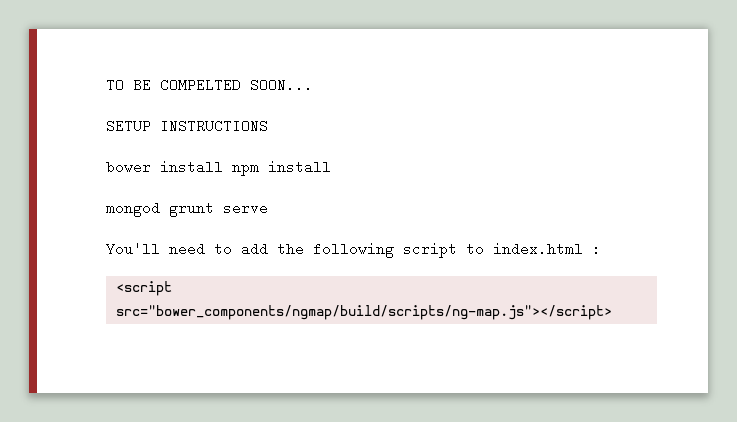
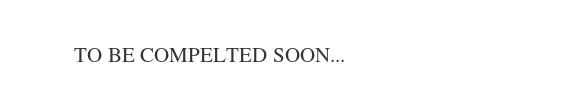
- SETUP INSTRUCTIONS
- bower install npm install
- mongod grunt serve
- You'll need to add the following script to index.html :
- <script src="bower_components/ngmap/build/scripts/ng-map.js"></script>

